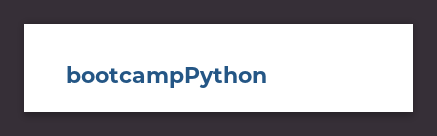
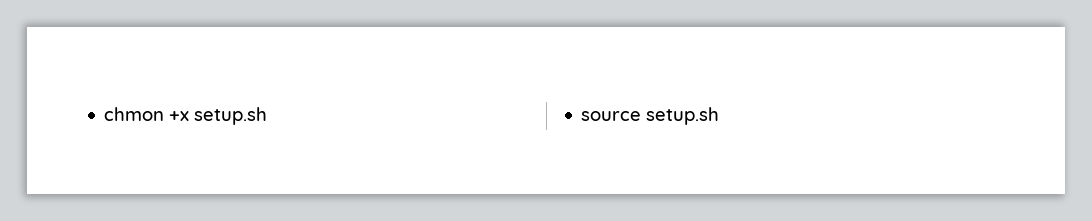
- bootcampPython
+ chmon +x setup.sh
+ source setup.sh

